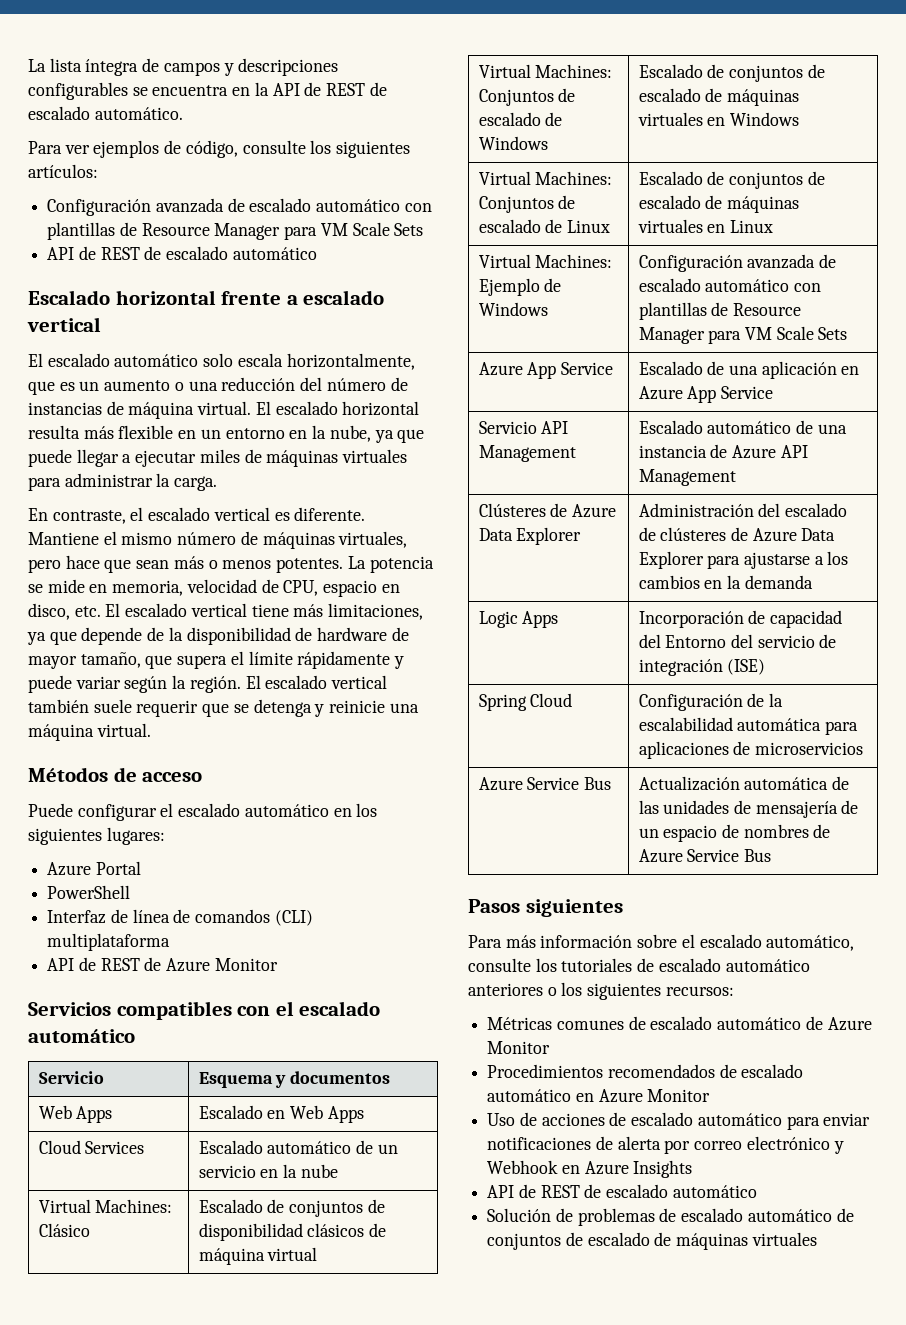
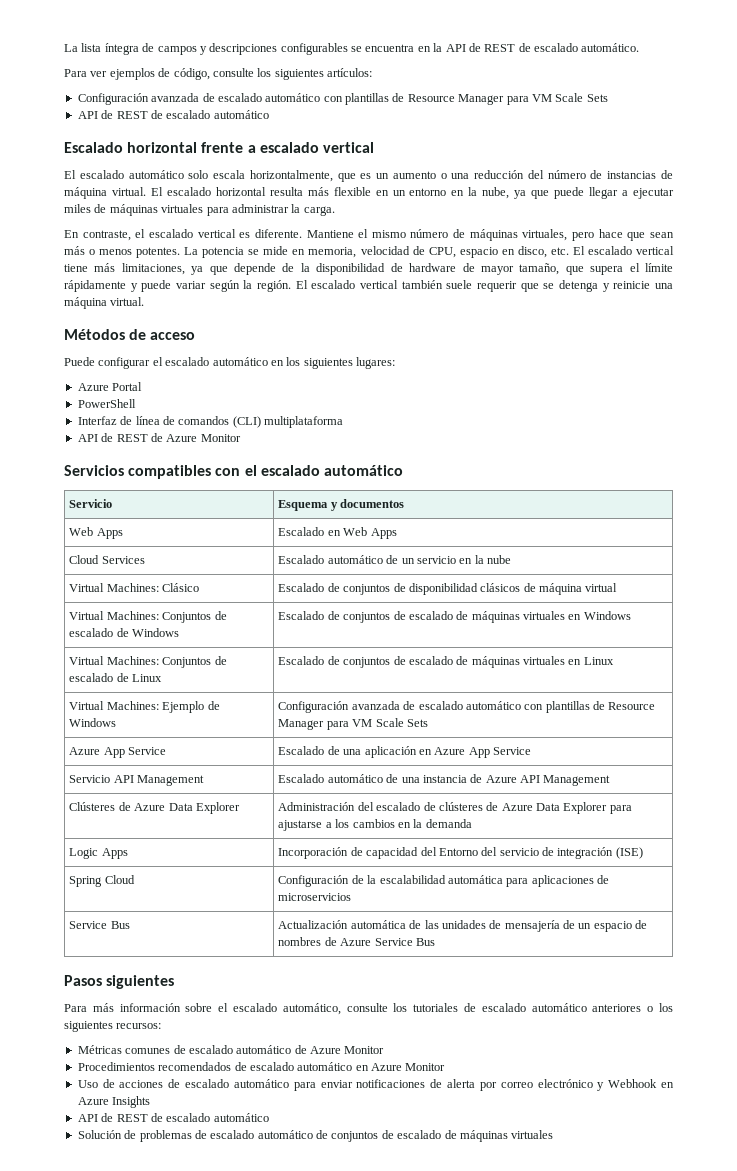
- Azure Service Bus | Actualización automática de las unidades de mensajería de un espacio de nombres de Azure Service Bus
+ Service Bus | Actualización automática de las unidades de mensajería de un espacio de nombres de Azure Service Bus

